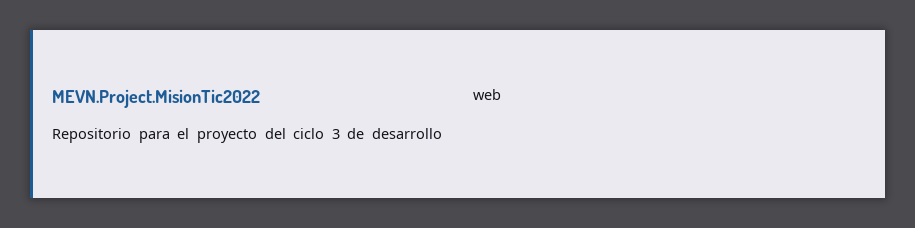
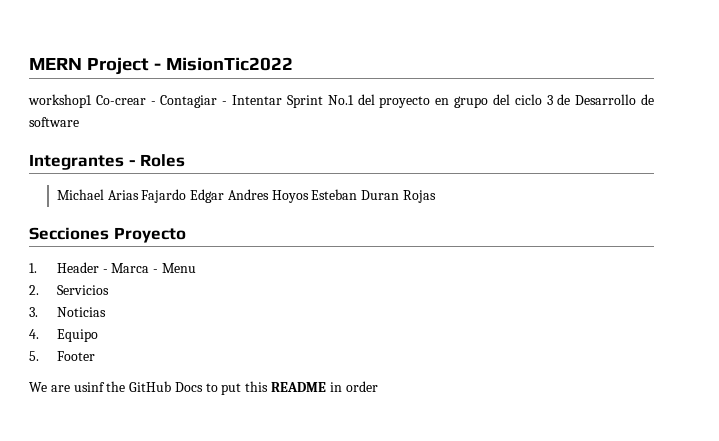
- MEVN.Project.MisionTic2022
- Repositorio para el proyecto del ciclo 3 de desarrollo web
+ MERN Project - MisionTic2022
+ workshop1 Co-crear - Contagiar - Intentar Sprint No.1 del proyecto en grupo del ciclo 3 de Desarrollo de software
+ Integrantes - Roles
+ Michael Arias Fajardo Edgar Andres Hoyos Esteban Duran Rojas
+ Secciones Proyecto
+ 1. Header - Marca - Menu
+ 2. Servicios
+ 3. Noticias
+ 4. Equipo
+ 5. Footer
+ We are usinf the GitHub Docs to put this README in order

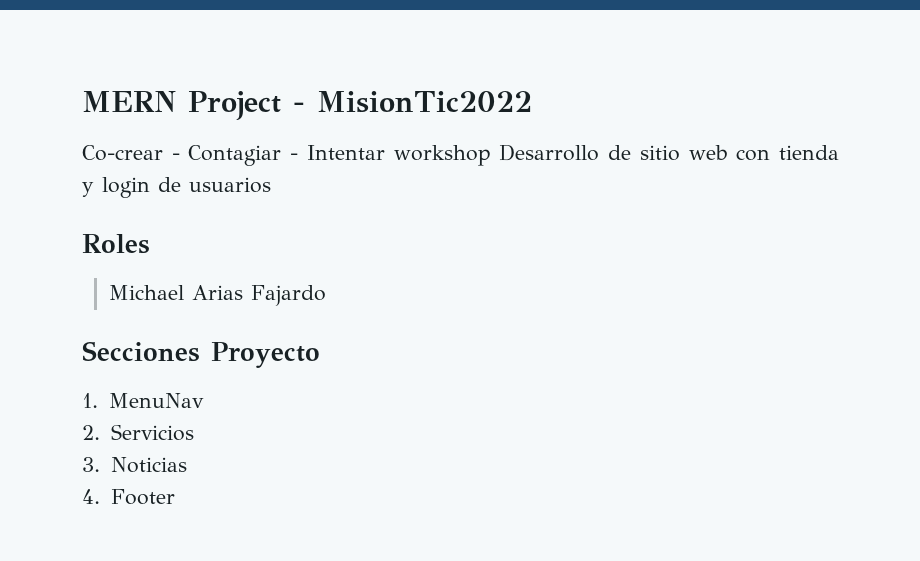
- workshop1 Co-crear - Contagiar - Intentar Sprint No.1 del proyecto en grupo del ciclo 3 de Desarrollo de software
- Integrantes - Roles
- Michael Arias Fajardo Edgar Andres Hoyos Esteban Duran Rojas
+ Co-crear - Contagiar - Intentar workshop Desarrollo de sitio web con tienda y login de usuarios
+ Roles
+ Michael Arias Fajardo
  Secciones Proyecto
- 1. Header - Marca - Menu
+ 1. MenuNav
- 4. Equipo
- 5. Footer
+ 4. Footer
- We are usinf the GitHub Docs to put this README in order

